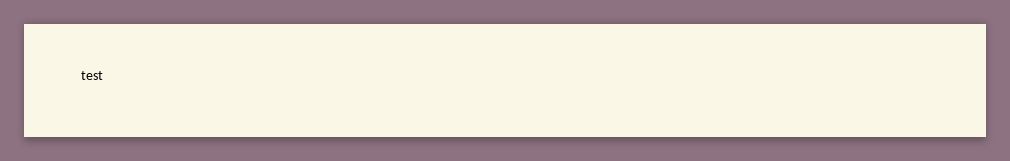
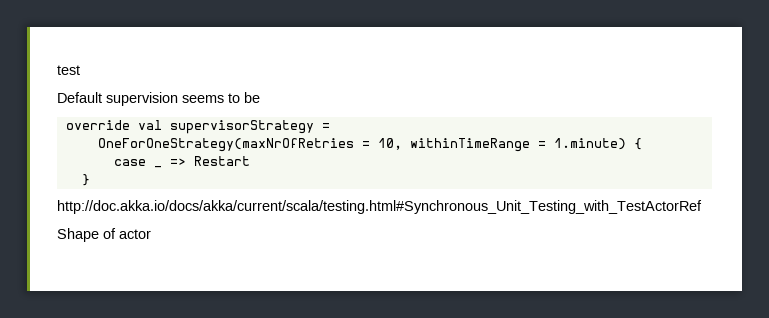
+ Default supervision seems to be
+ override val supervisorStrategy =
+ OneForOneStrategy(maxNrOfRetries = 10, withinTimeRange = 1.minute) {
+ case _ => Restart
+ }
+ http://doc.akka.io/docs/akka/current/scala/testing.html#Synchronous_Unit_Testing_with_TestActorRef
+ Shape of actor

